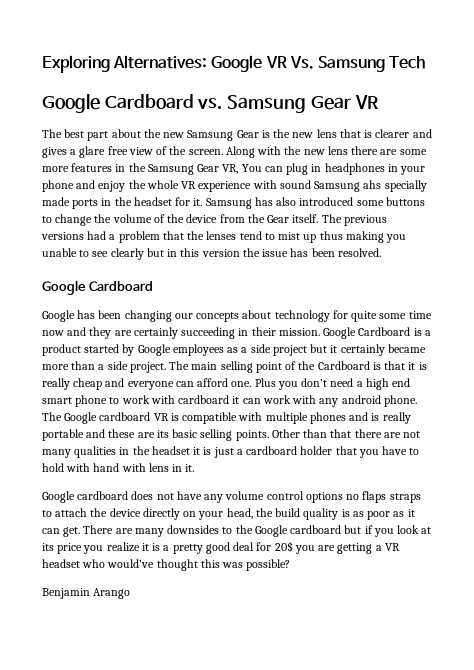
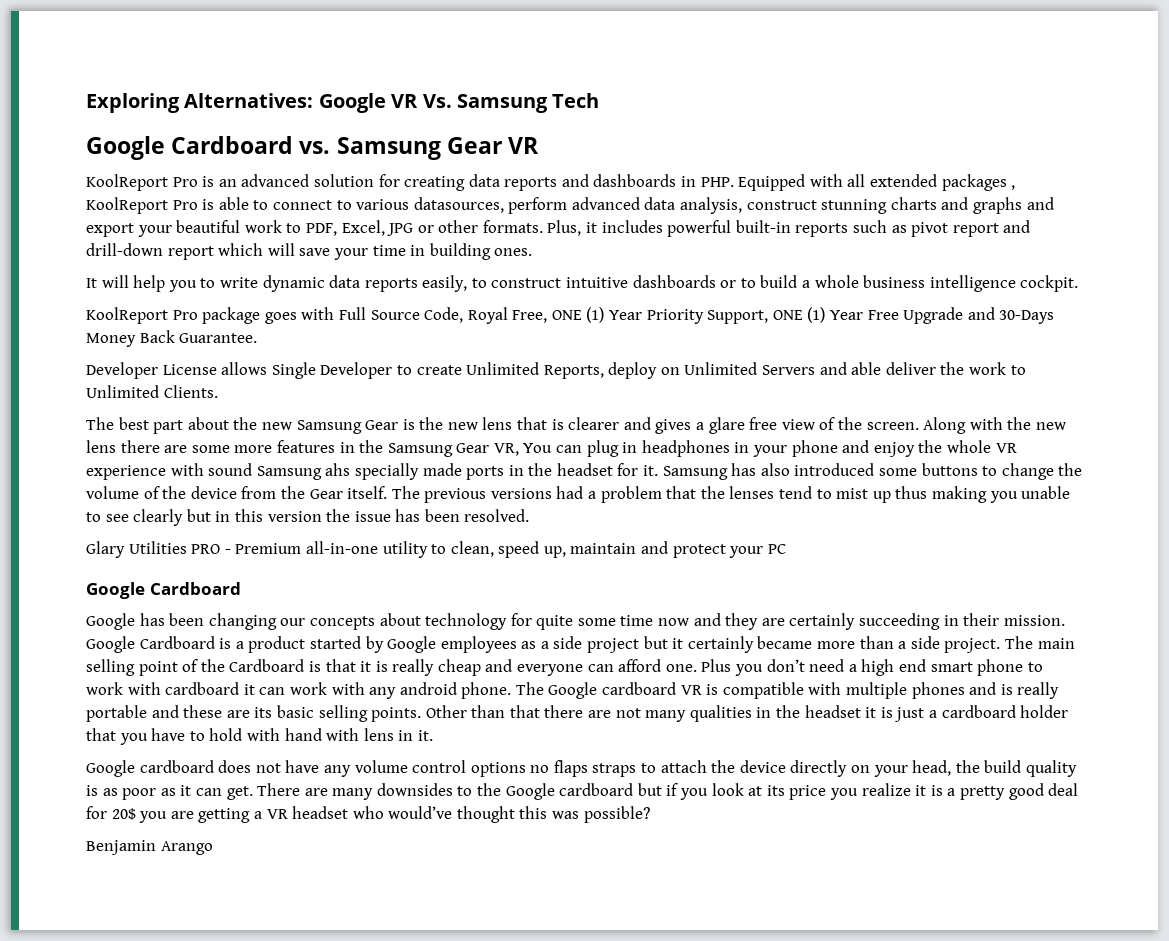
+ KoolReport Pro is an advanced solution for creating data reports and dashboards in PHP. Equipped with all extended packages , KoolReport Pro is able to connect to various datasources, perform advanced data analysis, construct stunning charts and graphs and export your beautiful work to PDF, Excel, JPG or other formats. Plus, it includes powerful built-in reports such as pivot report and drill-down report which will save your time in building ones.
+ It will help you to write dynamic data reports easily, to construct intuitive dashboards or to build a whole business intelligence cockpit.
+ KoolReport Pro package goes with Full Source Code, Royal Free, ONE (1) Year Priority Support, ONE (1) Year Free Upgrade and 30-Days Money Back Guarantee.
+ Developer License allows Single Developer to create Unlimited Reports, deploy on Unlimited Servers and able deliver the work to Unlimited Clients.
+ Glary Utilities PRO - Premium all-in-one utility to clean, speed up, maintain and protect your PC

